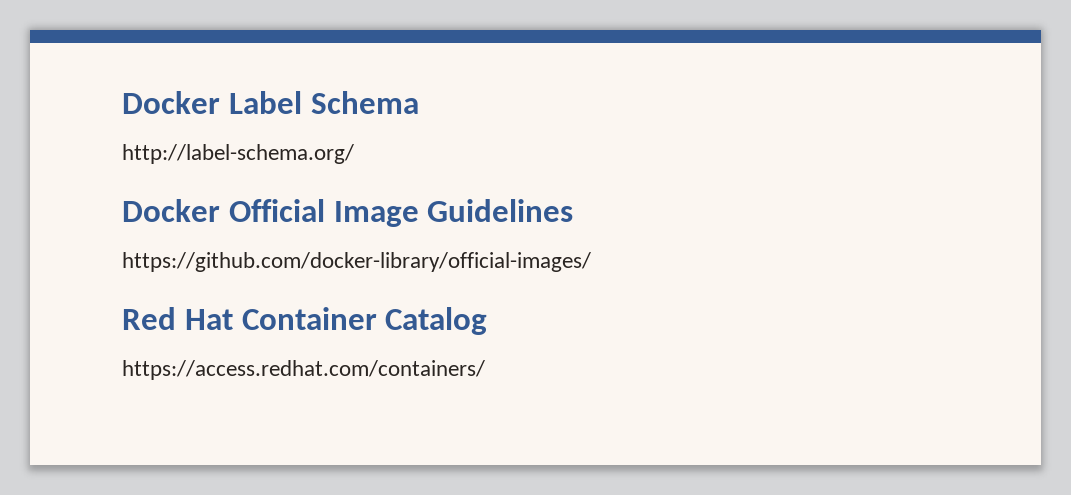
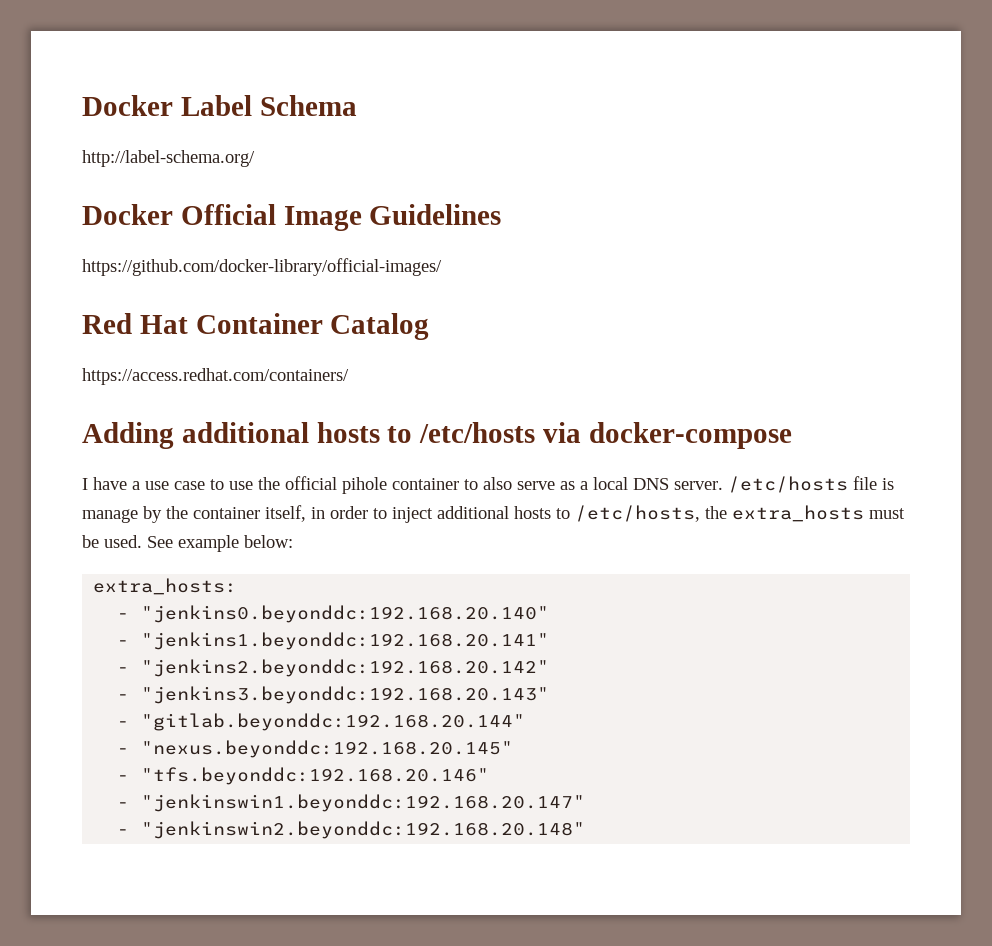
+ Adding additional hosts to /etc/hosts via docker-compose
+ I have a use case to use the official pihole container to also serve as a local DNS server. /etc/hosts file is manage by the container itself, in order to inject additional hosts to /etc/hosts, the extra_hosts must be used. See example below:
+ extra_hosts:
+ - "jenkins0.beyonddc:192.168.20.140"
+ - "jenkins1.beyonddc:192.168.20.141"
+ - "jenkins2.beyonddc:192.168.20.142"
+ - "jenkins3.beyonddc:192.168.20.143"
+ - "gitlab.beyonddc:192.168.20.144"
+ - "nexus.beyonddc:192.168.20.145"
+ - "tfs.beyonddc:192.168.20.146"
+ - "jenkinswin1.beyonddc:192.168.20.147"
+ - "jenkinswin2.beyonddc:192.168.20.148"

